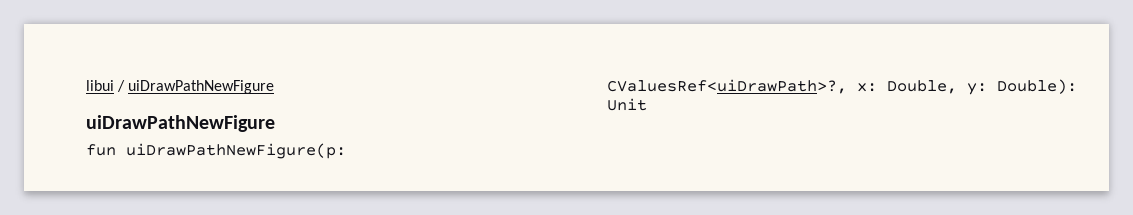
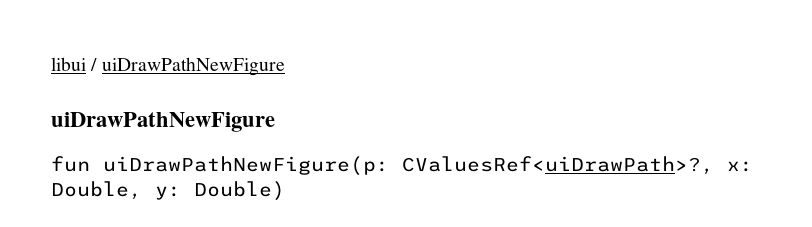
- fun uiDrawPathNewFigure(p: CValuesRef<uiDrawPath>?, x: Double, y: Double): Unit
+ fun uiDrawPathNewFigure(p: CValuesRef<uiDrawPath>?, x: Double, y: Double)

